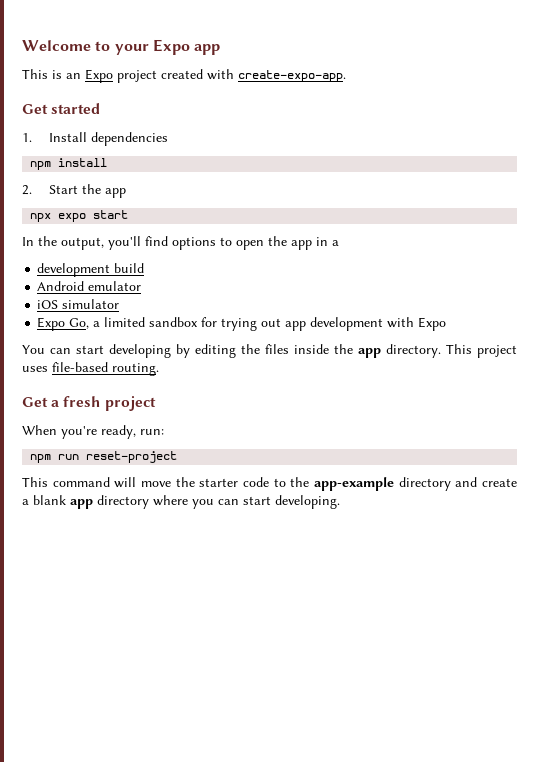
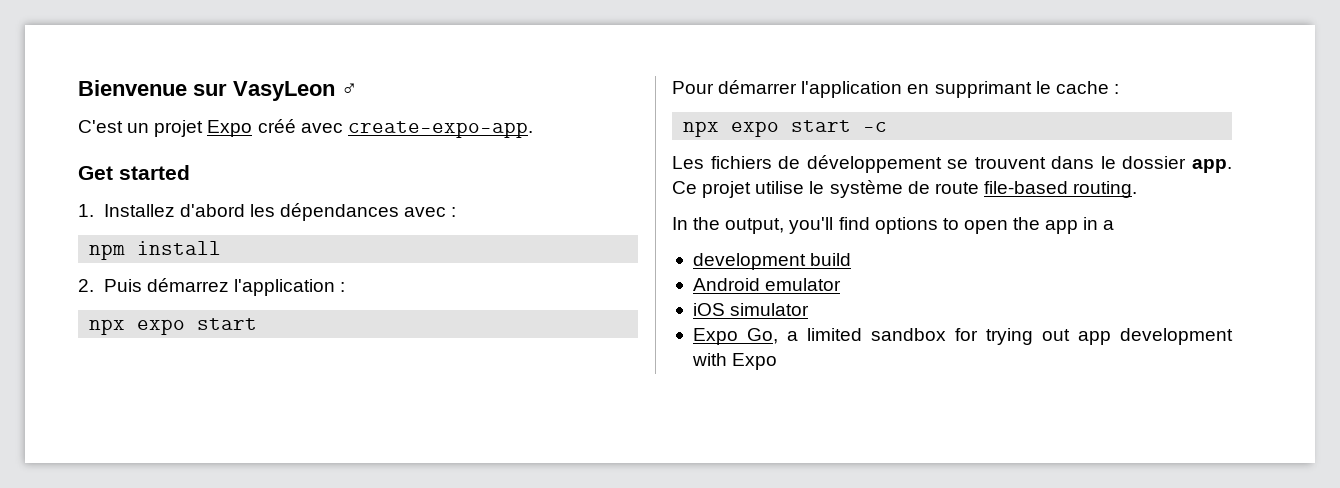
- Welcome to your Expo app
- This is an Expo project created with create-expo-app.
+ Bienvenue sur VasyLeon ♂
+ C'est un projet Expo créé avec create-expo-app.
  Get started
- 1. Install dependencies
+ 1. Installez d'abord les dépendances avec :
- 2. Start the app
+ 2. Puis démarrez l'application :
  npx expo start
+ Pour démarrer l'application en supprimant le cache :
+ npx expo start -c
+ Les fichiers de développement se trouvent dans le dossier app. Ce projet utilise le système de route file-based routing.
- You can start developing by editing the files inside the app directory. This project uses file-based routing.
- Get a fresh project
- When you're ready, run:
- npm run reset-project
- This command will move the starter code to the app-example directory and create a blank app directory where you can start developing.

